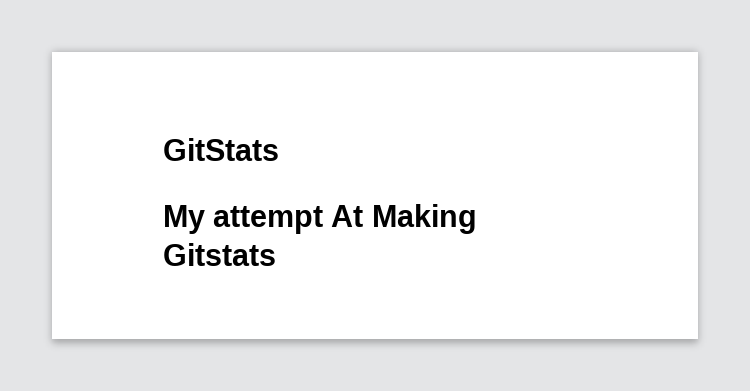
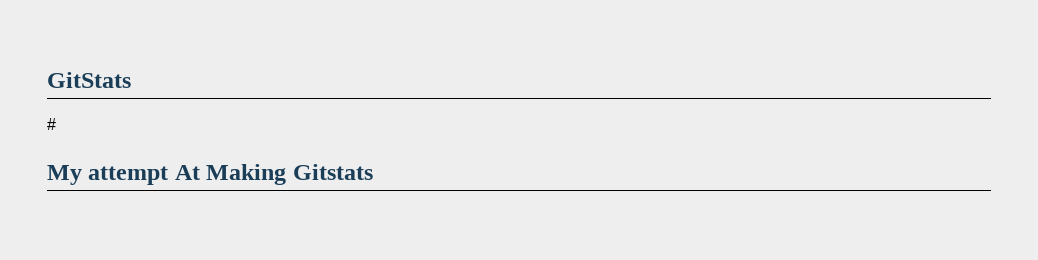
+ #

